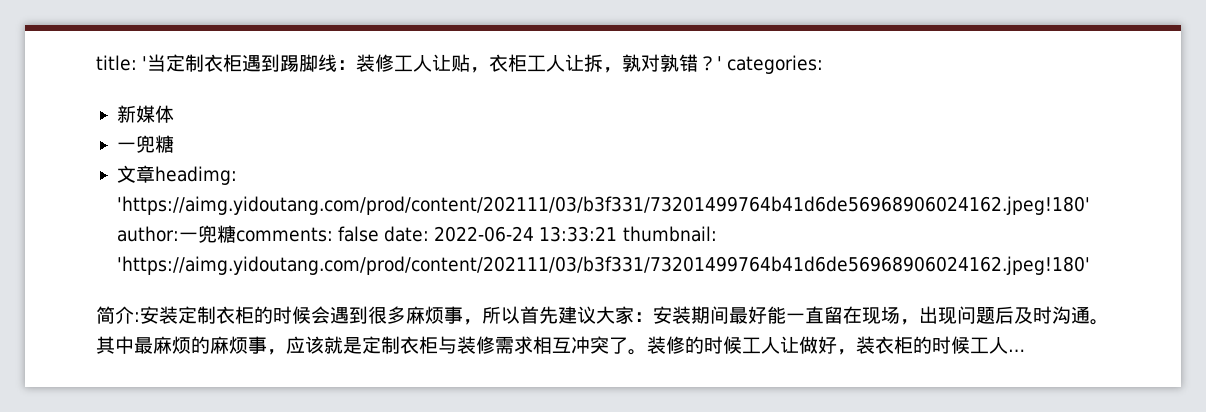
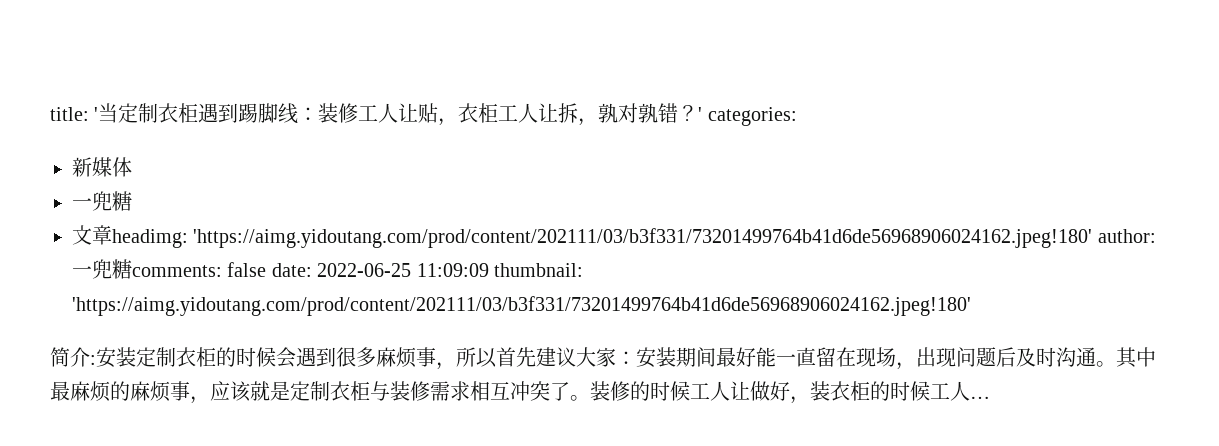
- 文章headimg: 'https://aimg.yidoutang.com/prod/content/202111/03/b3f331/73201499764b41d6de56968906024162.jpeg!180' author:一兜糖comments: false date: 2022-06-24 13:33:21 thumbnail: 'https://aimg.yidoutang.com/prod/content/202111/03/b3f331/73201499764b41d6de56968906024162.jpeg!180'
+ 文章headimg: 'https://aimg.yidoutang.com/prod/content/202111/03/b3f331/73201499764b41d6de56968906024162.jpeg!180' author:一兜糖comments: false date: 2022-06-25 11:09:09 thumbnail: 'https://aimg.yidoutang.com/prod/content/202111/03/b3f331/73201499764b41d6de56968906024162.jpeg!180'

